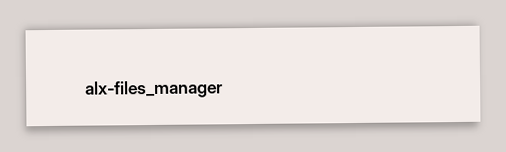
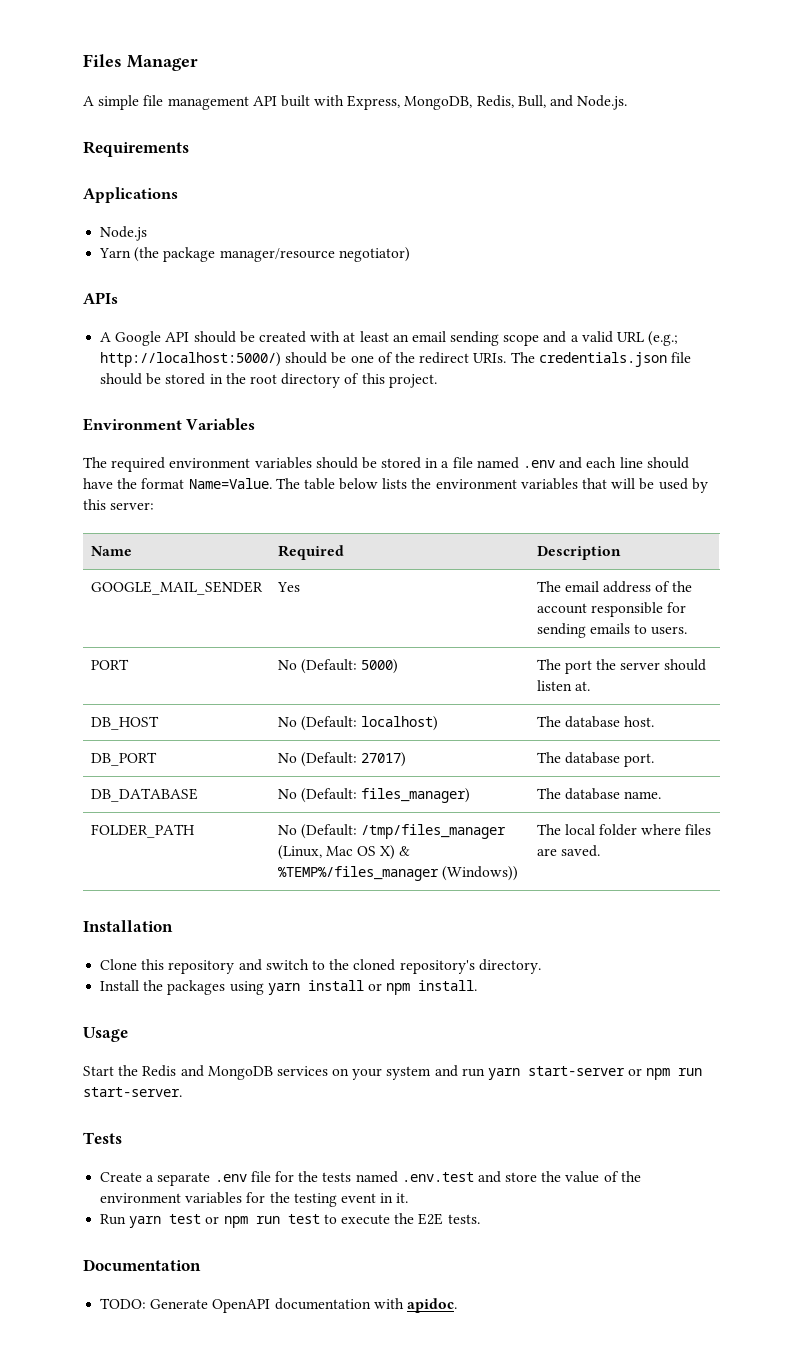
- alx-files_manager
+ Files Manager
+ A simple file management API built with Express, MongoDB, Redis, Bull, and Node.js.
+ Requirements
+ Applications
+ Node.js
+ Yarn (the package manager/resource negotiator)
+ APIs
+ A Google API should be created with at least an email sending scope and a valid URL (e.g.; http://localhost:5000/) should be one of the redirect URIs. The credentials.json file should be stored in the root directory of this project.
+ Environment Variables
+ The required environment variables should be stored in a file named .env and each line should have the format Name=Value. The table below lists the environment variables that will be used by this server:
+ Name | Required | Description
+ GOOGLE_MAIL_SENDER | Yes | The email address of the account responsible for sending emails to users.
+ PORT | No (Default: 5000) | The port the server should listen at.
+ DB_HOST | No (Default: localhost) | The database host.
+ DB_PORT | No (Default: 27017) | The database port.
+ DB_DATABASE | No (Default: files_manager) | The database name.
+ FOLDER_PATH | No (Default: /tmp/files_manager (Linux, Mac OS X) & %TEMP%/files_manager (Windows)) | The local folder where files are saved.
+ Installation
+ Clone this repository and switch to the cloned repository's directory.
+ Install the packages using yarn install or npm install.
+ Usage
+ Start the Redis and MongoDB services on your system and run yarn start-server or npm run start-server.
+ Tests
+ Create a separate .env file for the tests named .env.test and store the value of the environment variables for the testing event in it.
+ Run yarn test or npm run test to execute the E2E tests.
+ Documentation
+ TODO: Generate OpenAPI documentation with apidoc.

